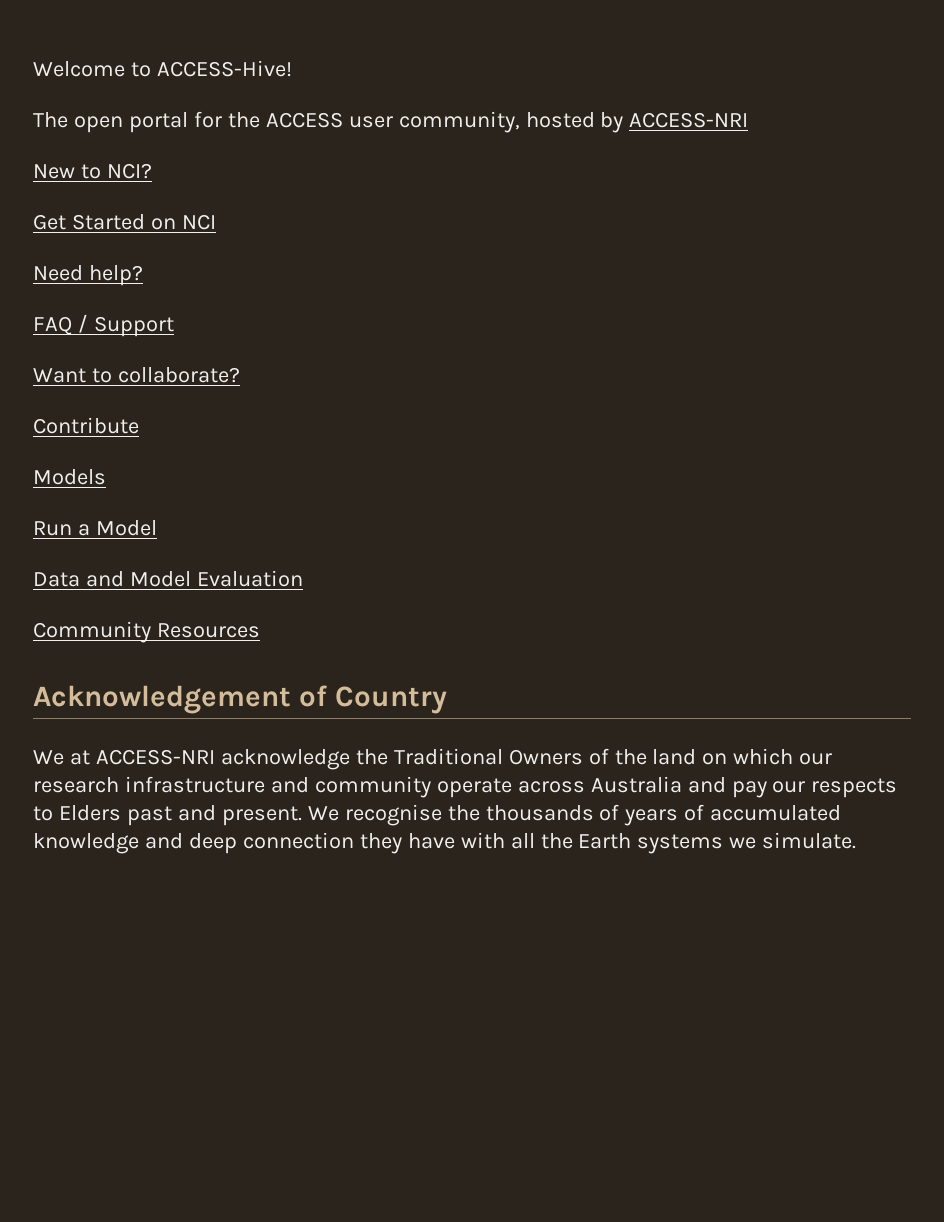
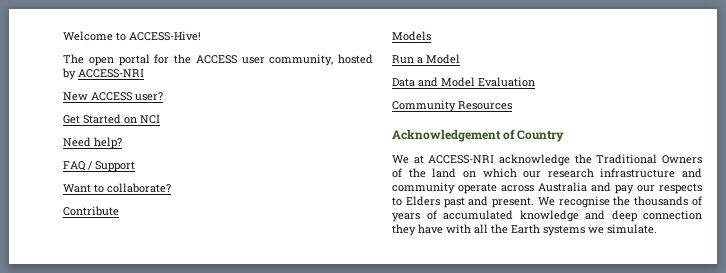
- New to NCI?
+ New ACCESS user?

